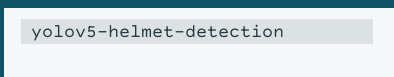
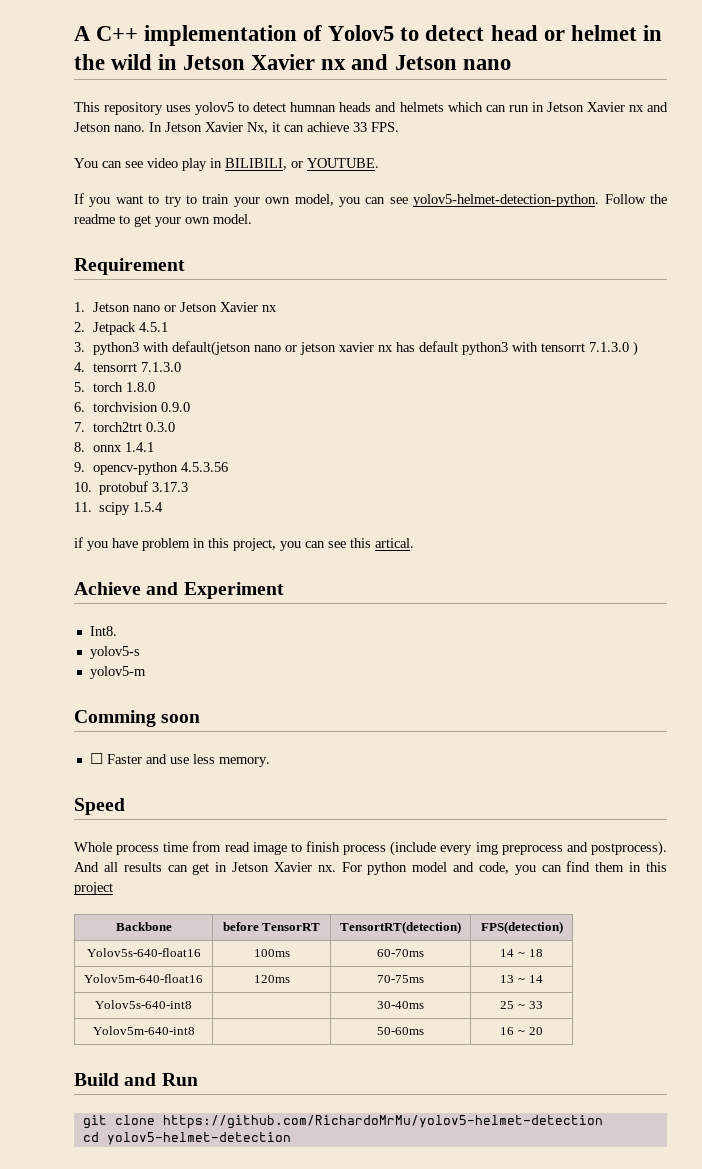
- yolov5-helmet-detection
+ A C++ implementation of Yolov5 to detect head or helmet in the wild in Jetson Xavier nx and Jetson nano
+ This repository uses yolov5 to detect humnan heads and helmets which can run in Jetson Xavier nx and Jetson nano. In Jetson Xavier Nx, it can achieve 33 FPS.
+ You can see video play in BILIBILI, or YOUTUBE.
+ If you want to try to train your own model, you can see yolov5-helmet-detection-python. Follow the readme to get your own model.
+ Requirement
+ 1. Jetson nano or Jetson Xavier nx
+ 2. Jetpack 4.5.1
+ 3. python3 with default(jetson nano or jetson xavier nx has default python3 with tensorrt 7.1.3.0 )
+ 4. tensorrt 7.1.3.0
+ 5. torch 1.8.0
+ 6. torchvision 0.9.0
+ 7. torch2trt 0.3.0
+ 8. onnx 1.4.1
+ 9. opencv-python 4.5.3.56
+ 10. protobuf 3.17.3
+ 11. scipy 1.5.4
+ if you have problem in this project, you can see this artical.
+ Achieve and Experiment
+ Int8.
+ yolov5-s
+ yolov5-m
+ Comming soon
+ ☐ Faster and use less memory.
+ Speed
+ Whole process time from read image to finish process (include every img preprocess and postprocess). And all results can get in Jetson Xavier nx. For python model and code, you can find them in this project
+ Backbone | before TensorRT | TensortRT(detection) | FPS(detection)
+ Yolov5s-640-float16 | 100ms | 60-70ms | 14 ~ 18
+ Yolov5m-640-float16 | 120ms | 70-75ms | 13 ~ 14
+ Yolov5s-640-int8 | | 30-40ms | 25 ~ 33
+ Yolov5m-640-int8 | | 50-60ms | 16 ~ 20
+ Build and Run
+ git clone https://github.com/RichardoMrMu/yolov5-helmet-detection
+ cd yolov5-helmet-detection

